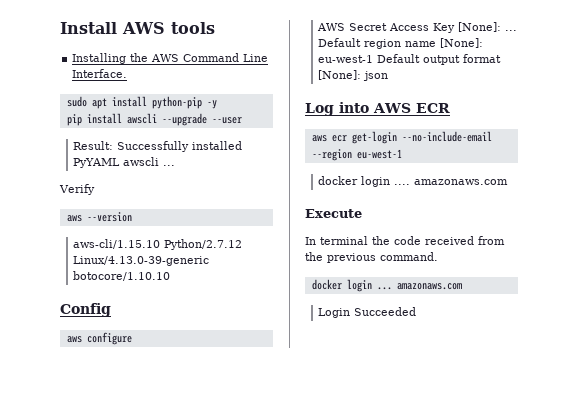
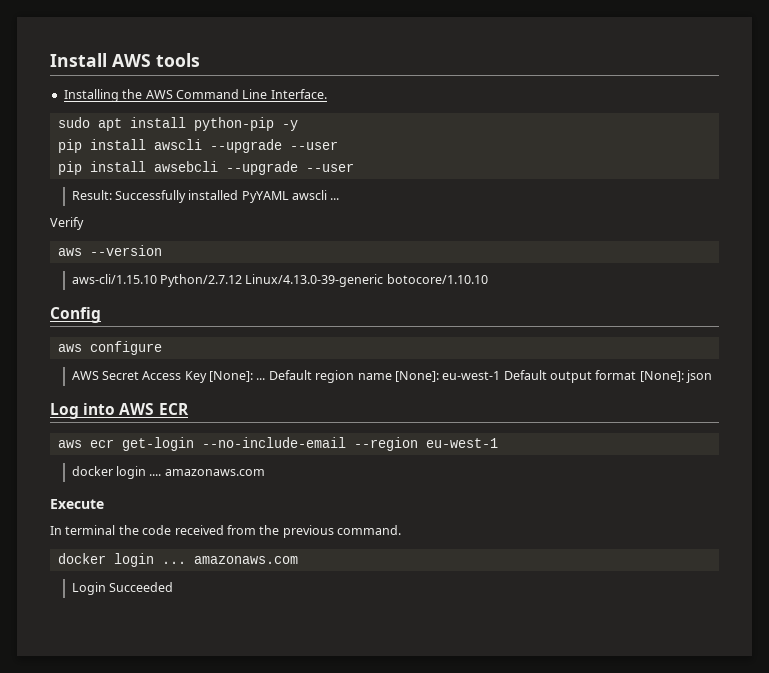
+ pip install awsebcli --upgrade --user

